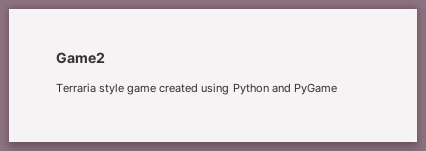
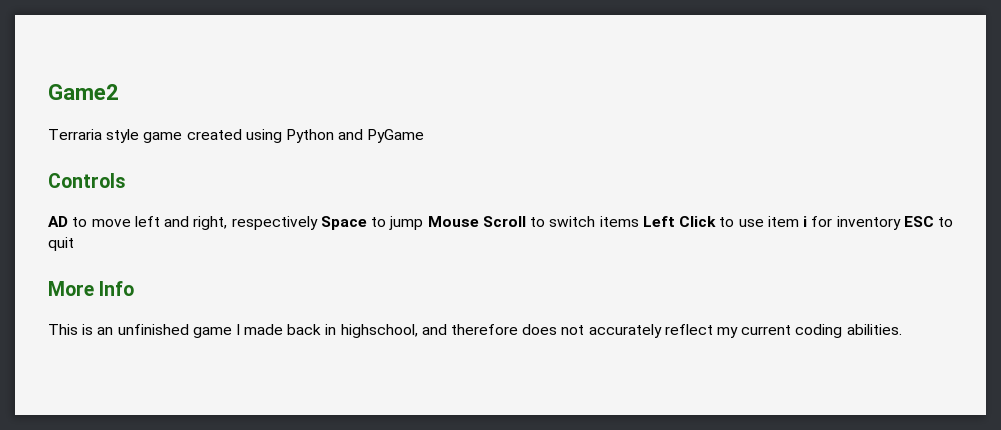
+ Controls
+ AD to move left and right, respectively Space to jump Mouse Scroll to switch items Left Click to use item i for inventory ESC to quit
+ More Info
+ This is an unfinished game I made back in highschool, and therefore does not accurately reflect my current coding abilities.

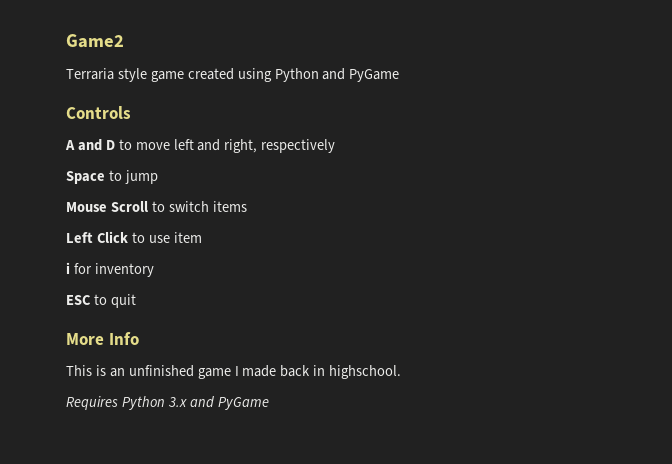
- AD to move left and right, respectively Space to jump Mouse Scroll to switch items Left Click to use item i for inventory ESC to quit
+ A and D to move left and right, respectively
+ Space to jump
+ Mouse Scroll to switch items
+ Left Click to use item
+ i for inventory
+ ESC to quit
- This is an unfinished game I made back in highschool, and therefore does not accurately reflect my current coding abilities.
+ This is an unfinished game I made back in highschool.
+ Requires Python 3.x and PyGame

